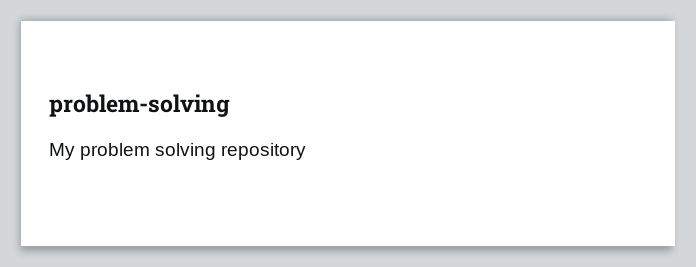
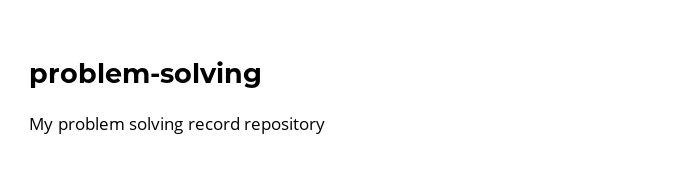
- My problem solving repository
+ My problem solving record repository

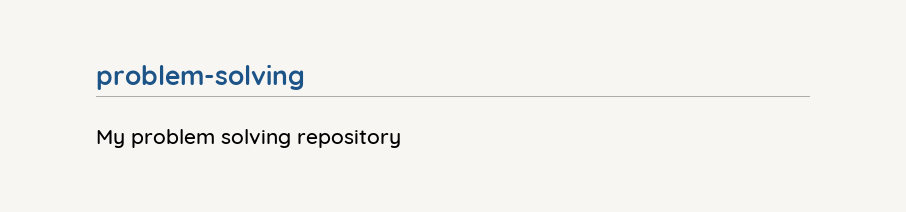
- My problem solving record repository
+ My problem solving repository

